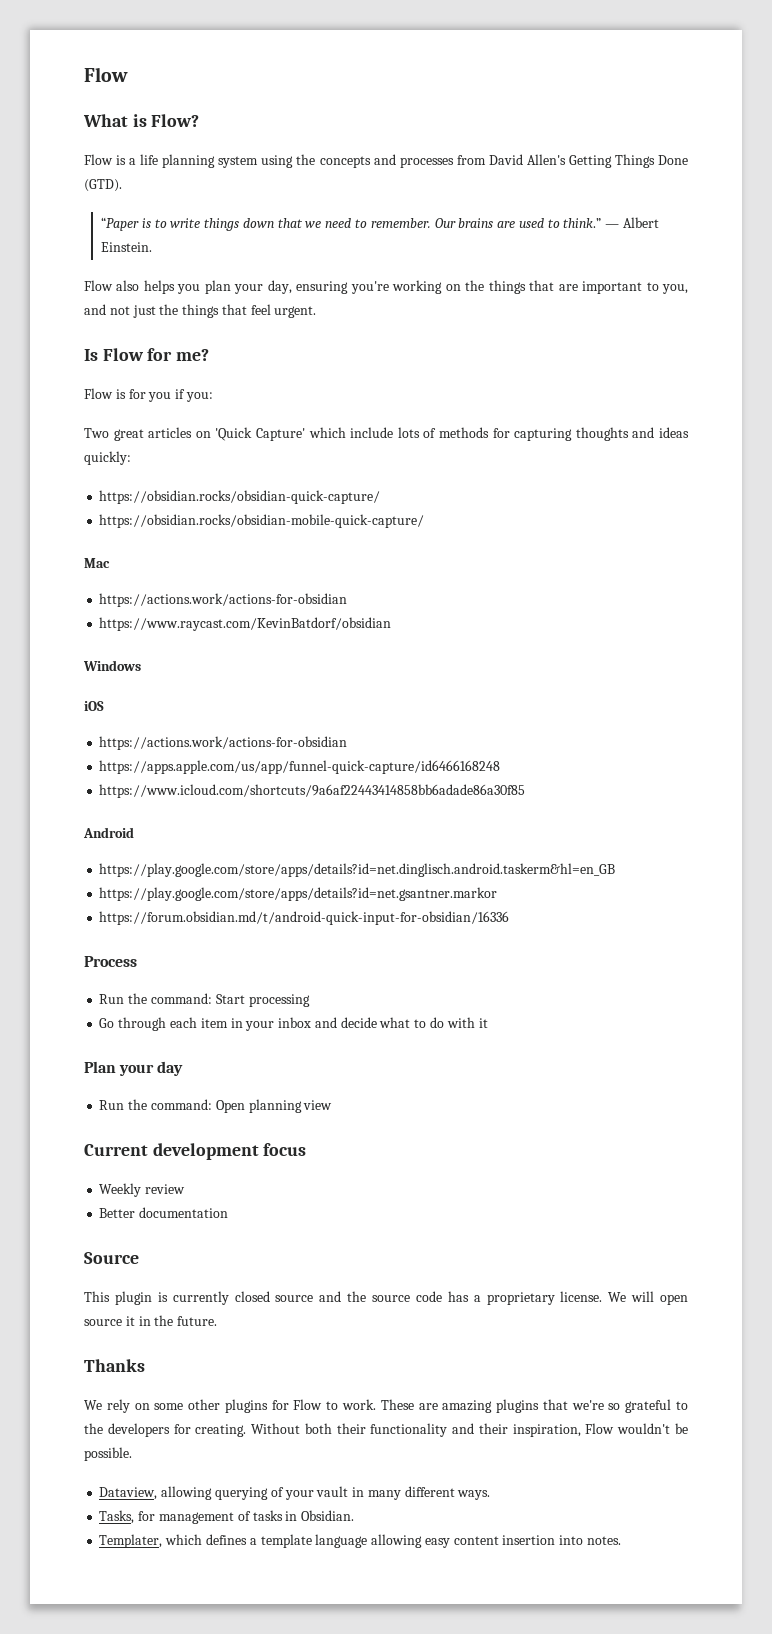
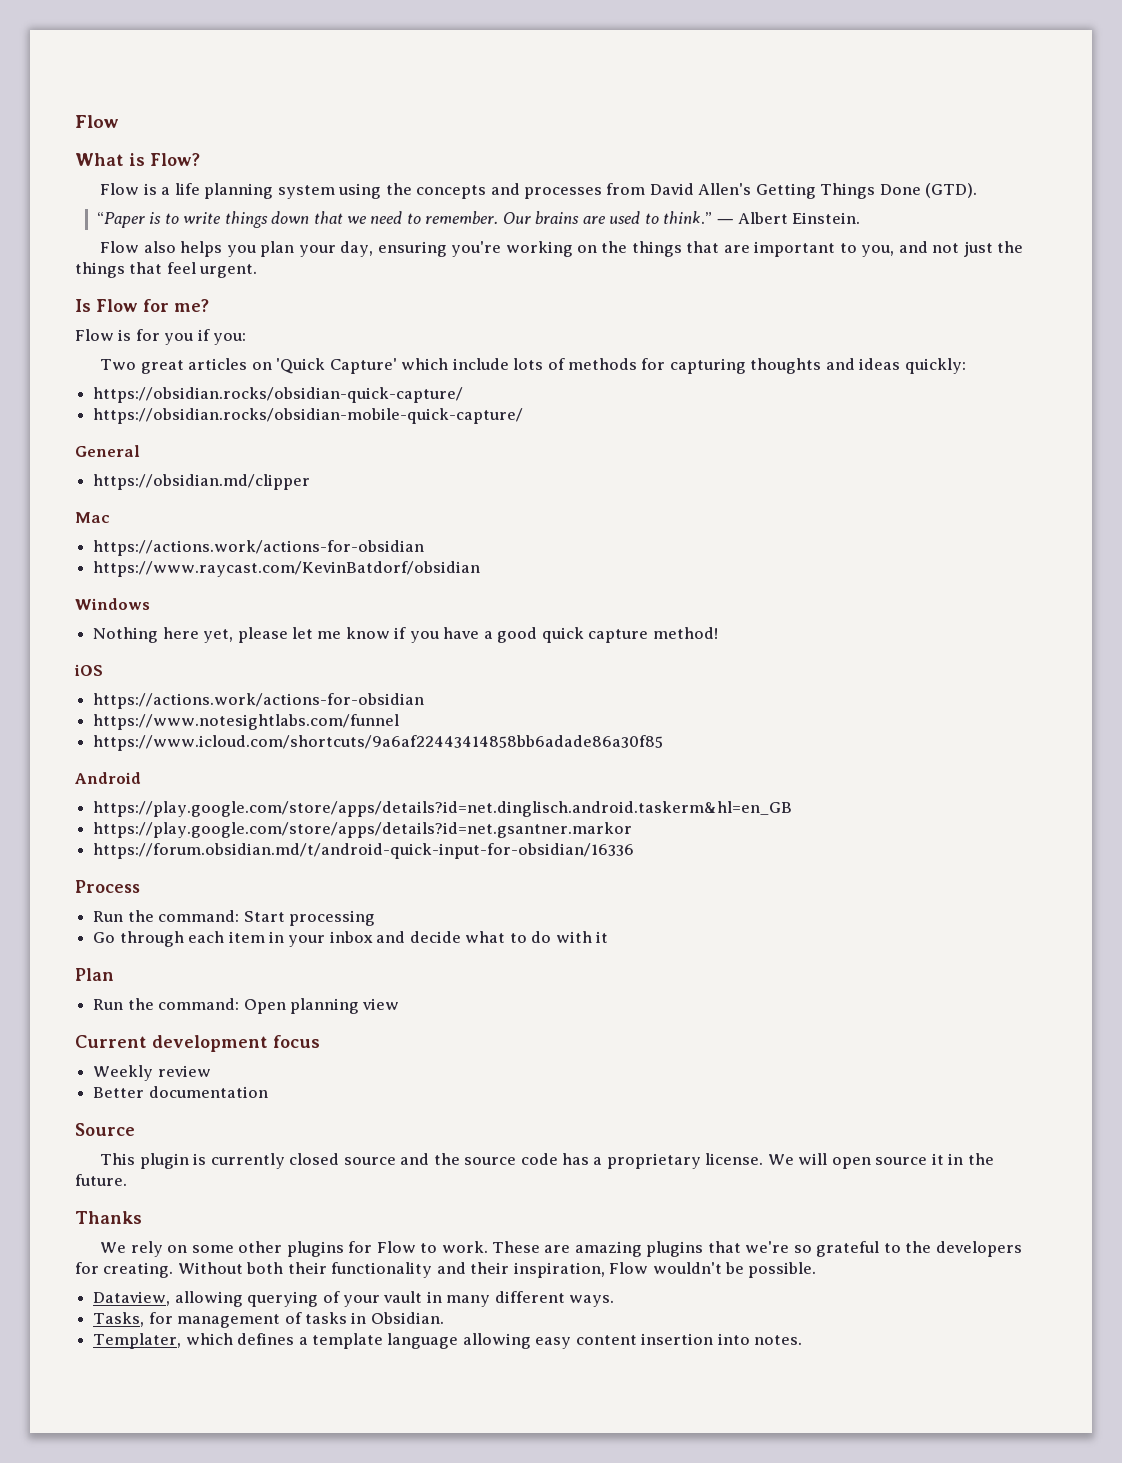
+ General
+ https://obsidian.md/clipper
+ Nothing here yet, please let me know if you have a good quick capture method!
- https://apps.apple.com/us/app/funnel-quick-capture/id6466168248
+ https://www.notesightlabs.com/funnel
- Plan your day
+ Plan

